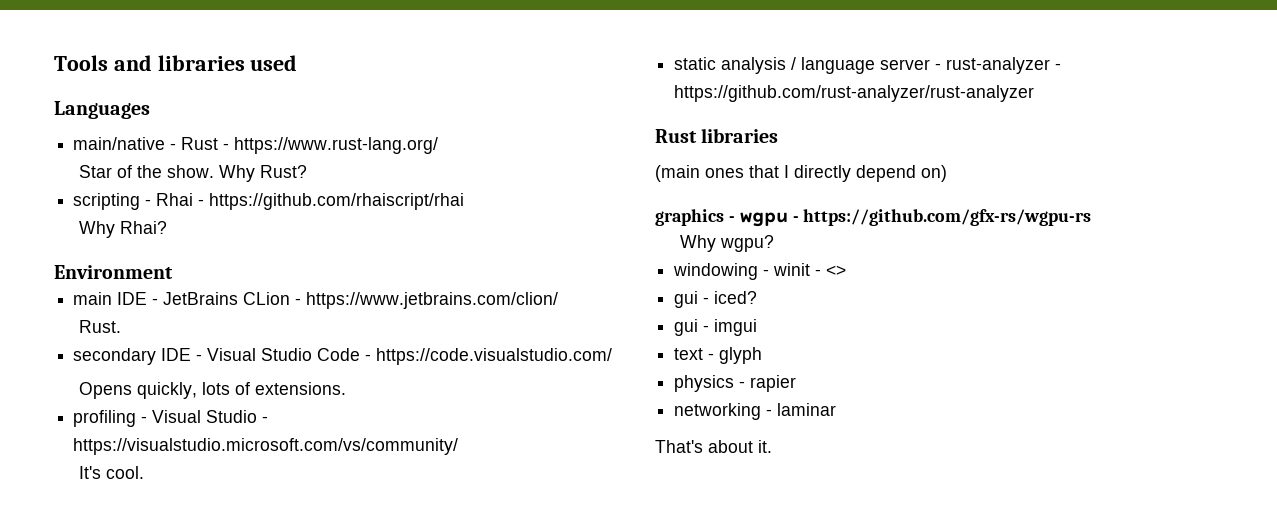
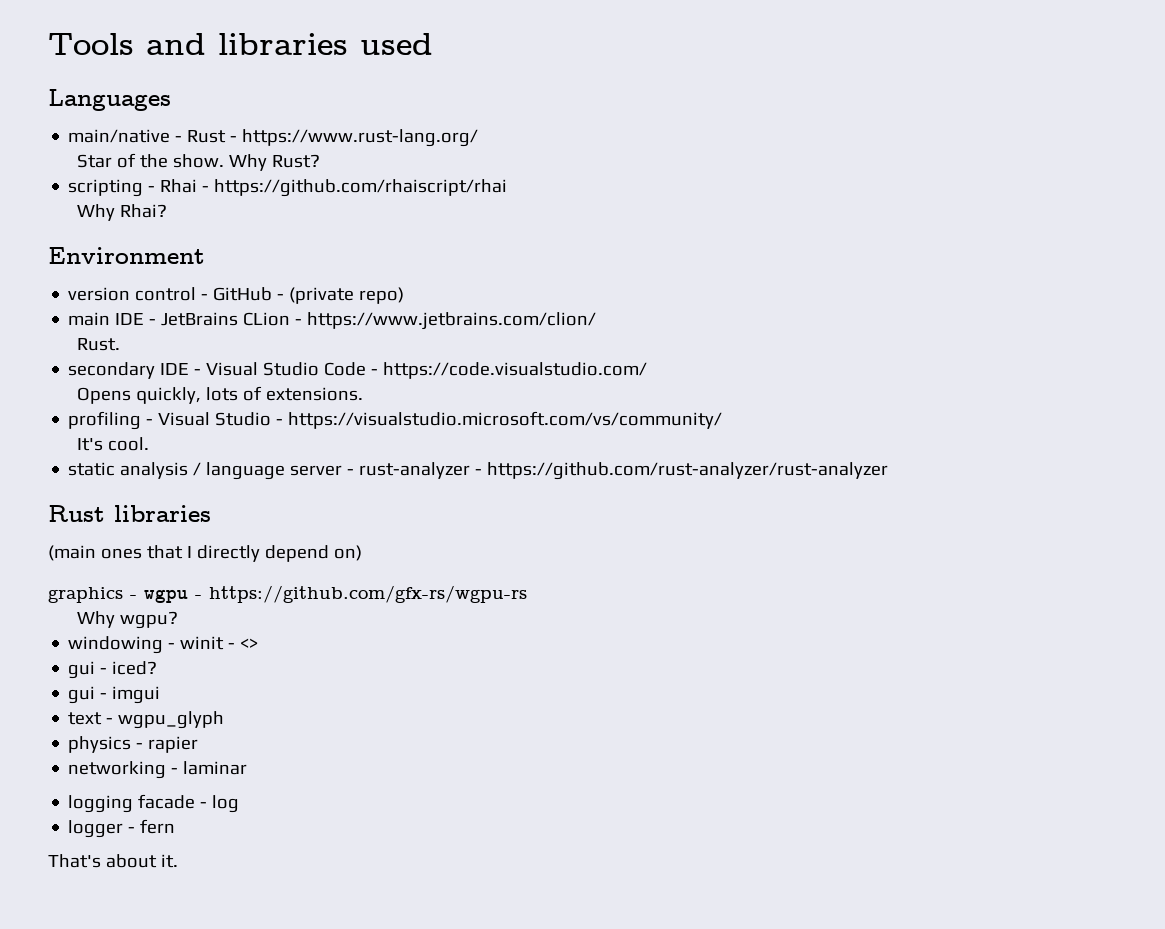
+ version control - GitHub - (private repo)
- text - glyph
+ text - wgpu_glyph
+ logging facade - log
+ logger - fern

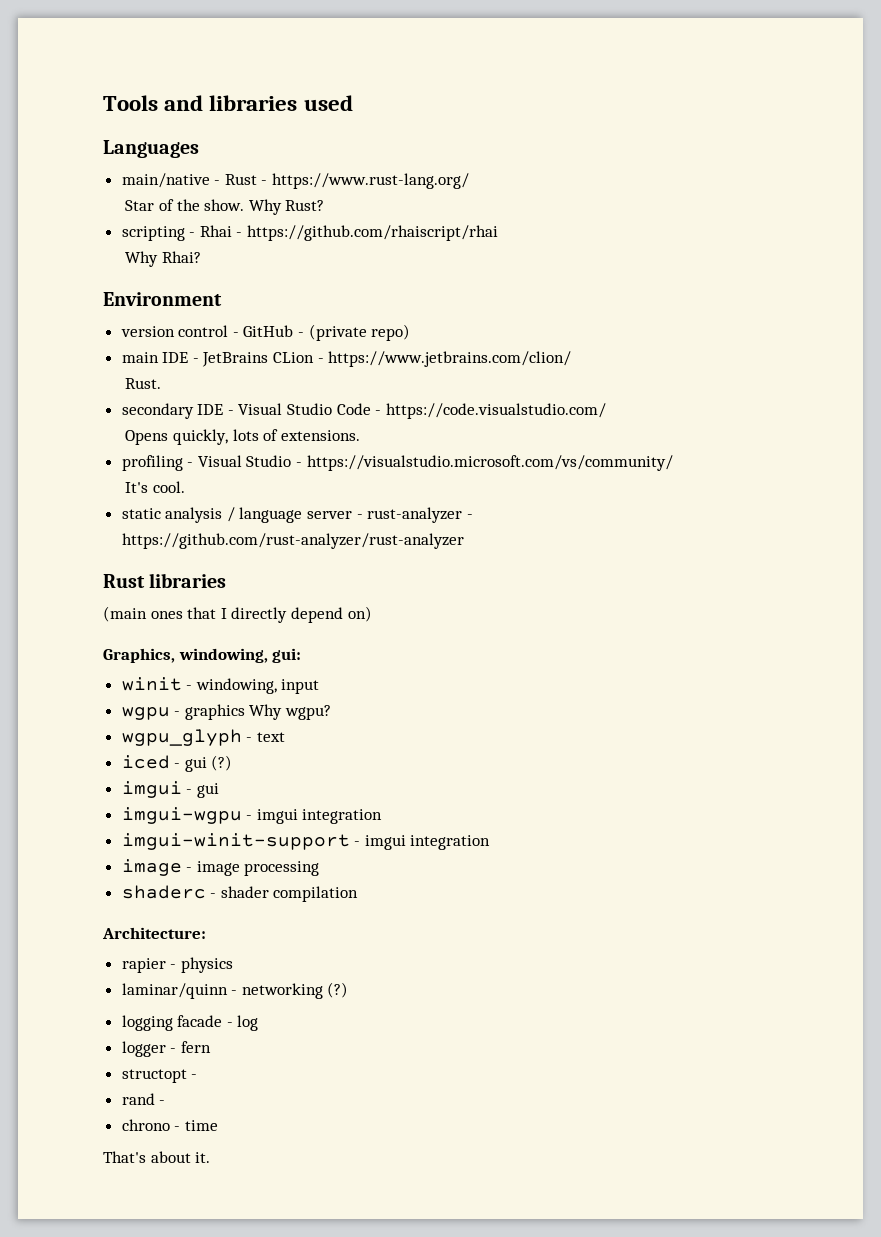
- graphics - wgpu - https://github.com/gfx-rs/wgpu-rs
- Why wgpu?
+ Graphics, windowing, gui:
+ winit - windowing, input
+ wgpu - graphics Why wgpu?
- windowing - winit - <>
- gui - iced?
- gui - imgui
- text - wgpu_glyph
- physics - rapier
- networking - laminar
+ wgpu_glyph - text
+ iced - gui (?)
+ imgui - gui
+ imgui-wgpu - imgui integration
+ imgui-winit-support - imgui integration
+ image - image processing
+ shaderc - shader compilation
+ Architecture:
+ rapier - physics
+ laminar/quinn - networking (?)
+ structopt -
+ rand -
+ chrono - time

